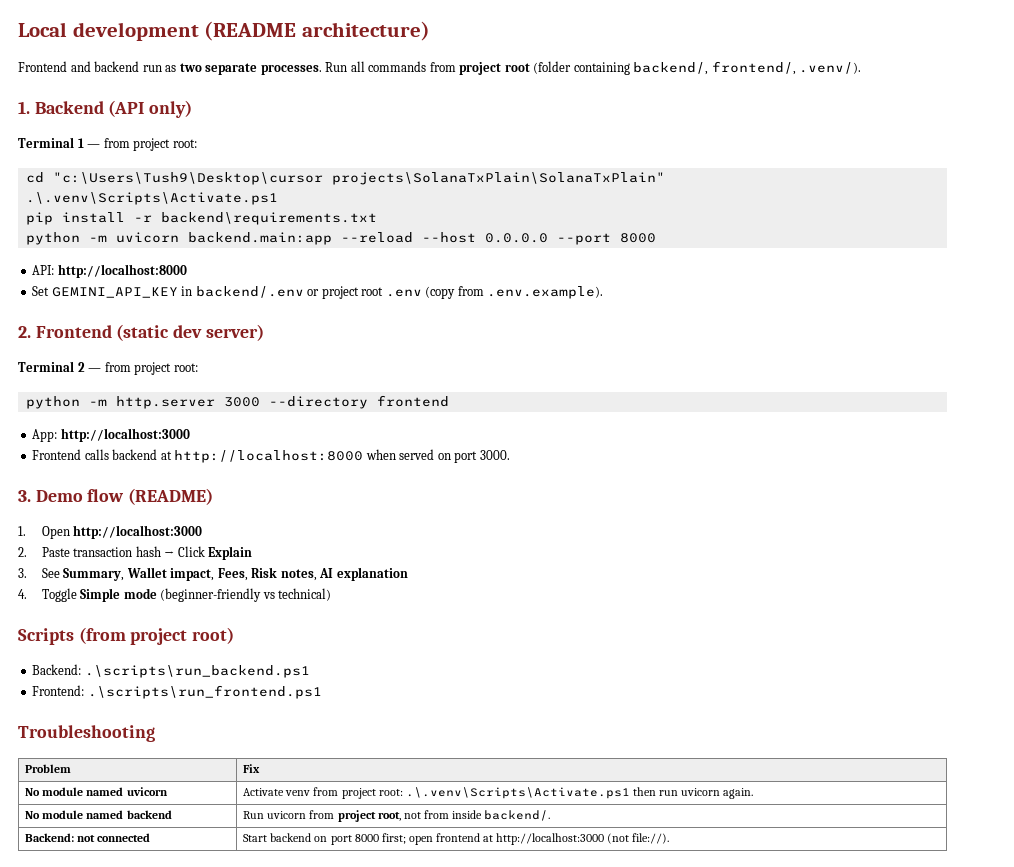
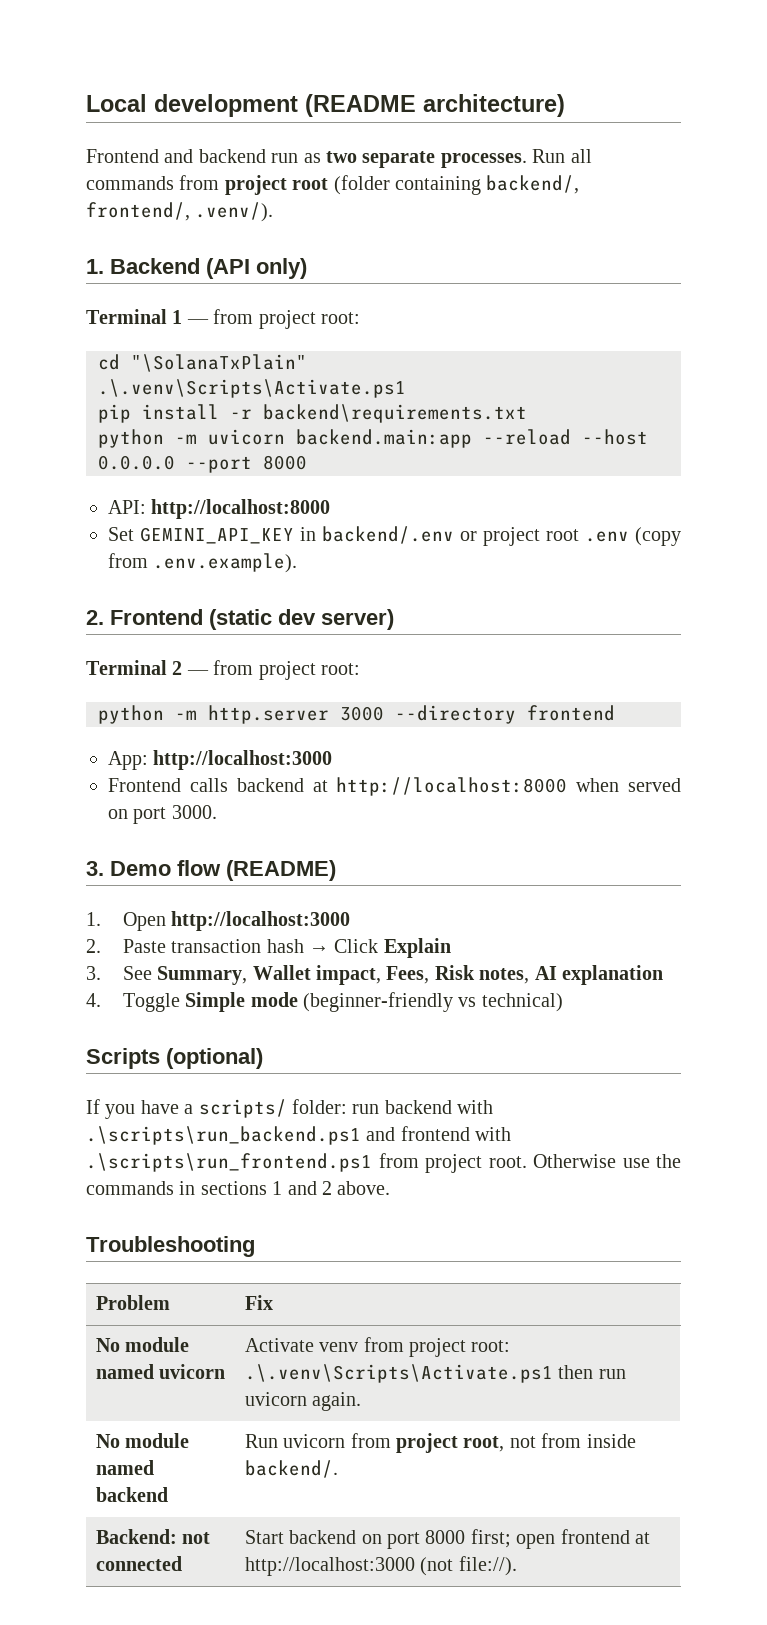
- cd "c:\Users\Tush9\Desktop\cursor projects\SolanaTxPlain\SolanaTxPlain"
+ cd "\SolanaTxPlain"
- Scripts (from project root)
- Backend: .\scripts\run_backend.ps1
- Frontend: .\scripts\run_frontend.ps1
+ Scripts (optional)
+ If you have a scripts/ folder: run backend with .\scripts\run_backend.ps1 and frontend with .\scripts\run_frontend.ps1 from project root. Otherwise use the commands in sections 1 and 2 above.

